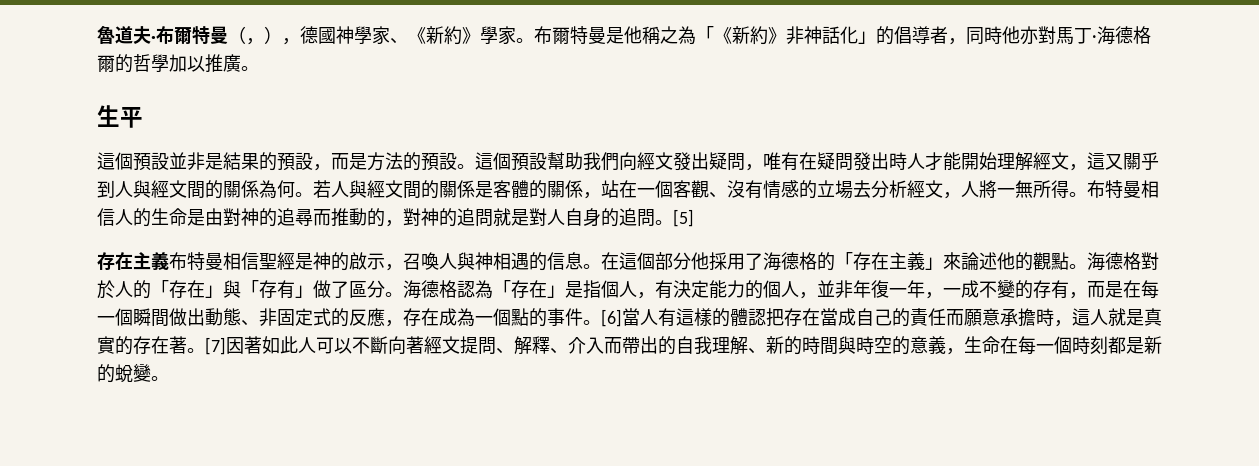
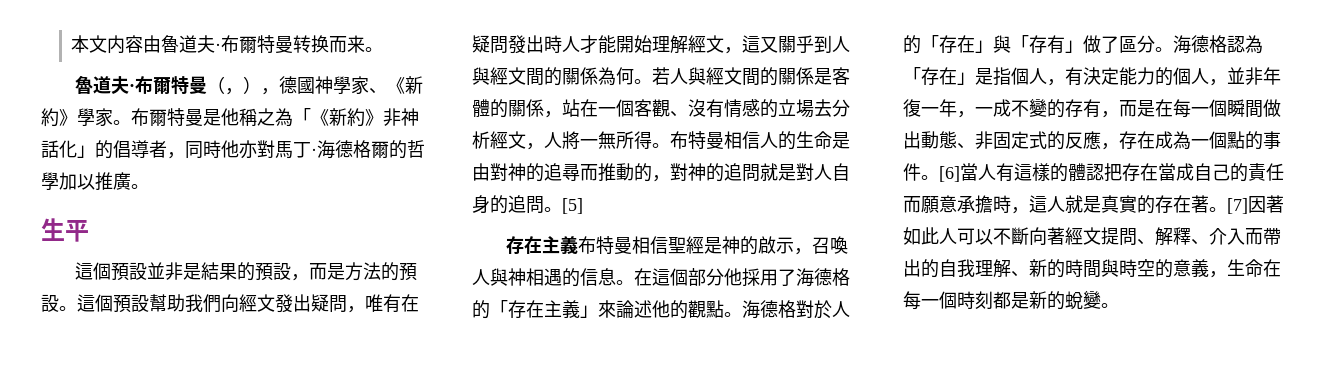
+ 本文内容由魯道夫·布爾特曼转换而来。

